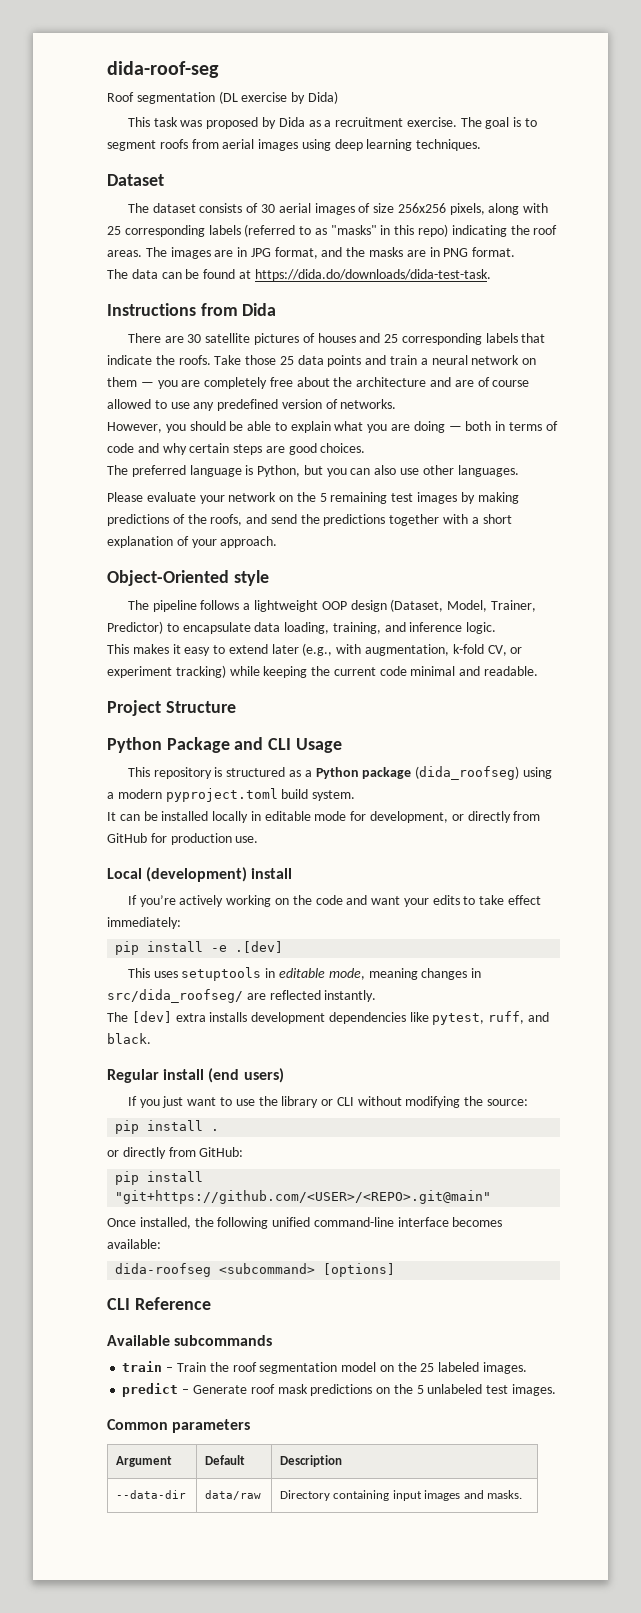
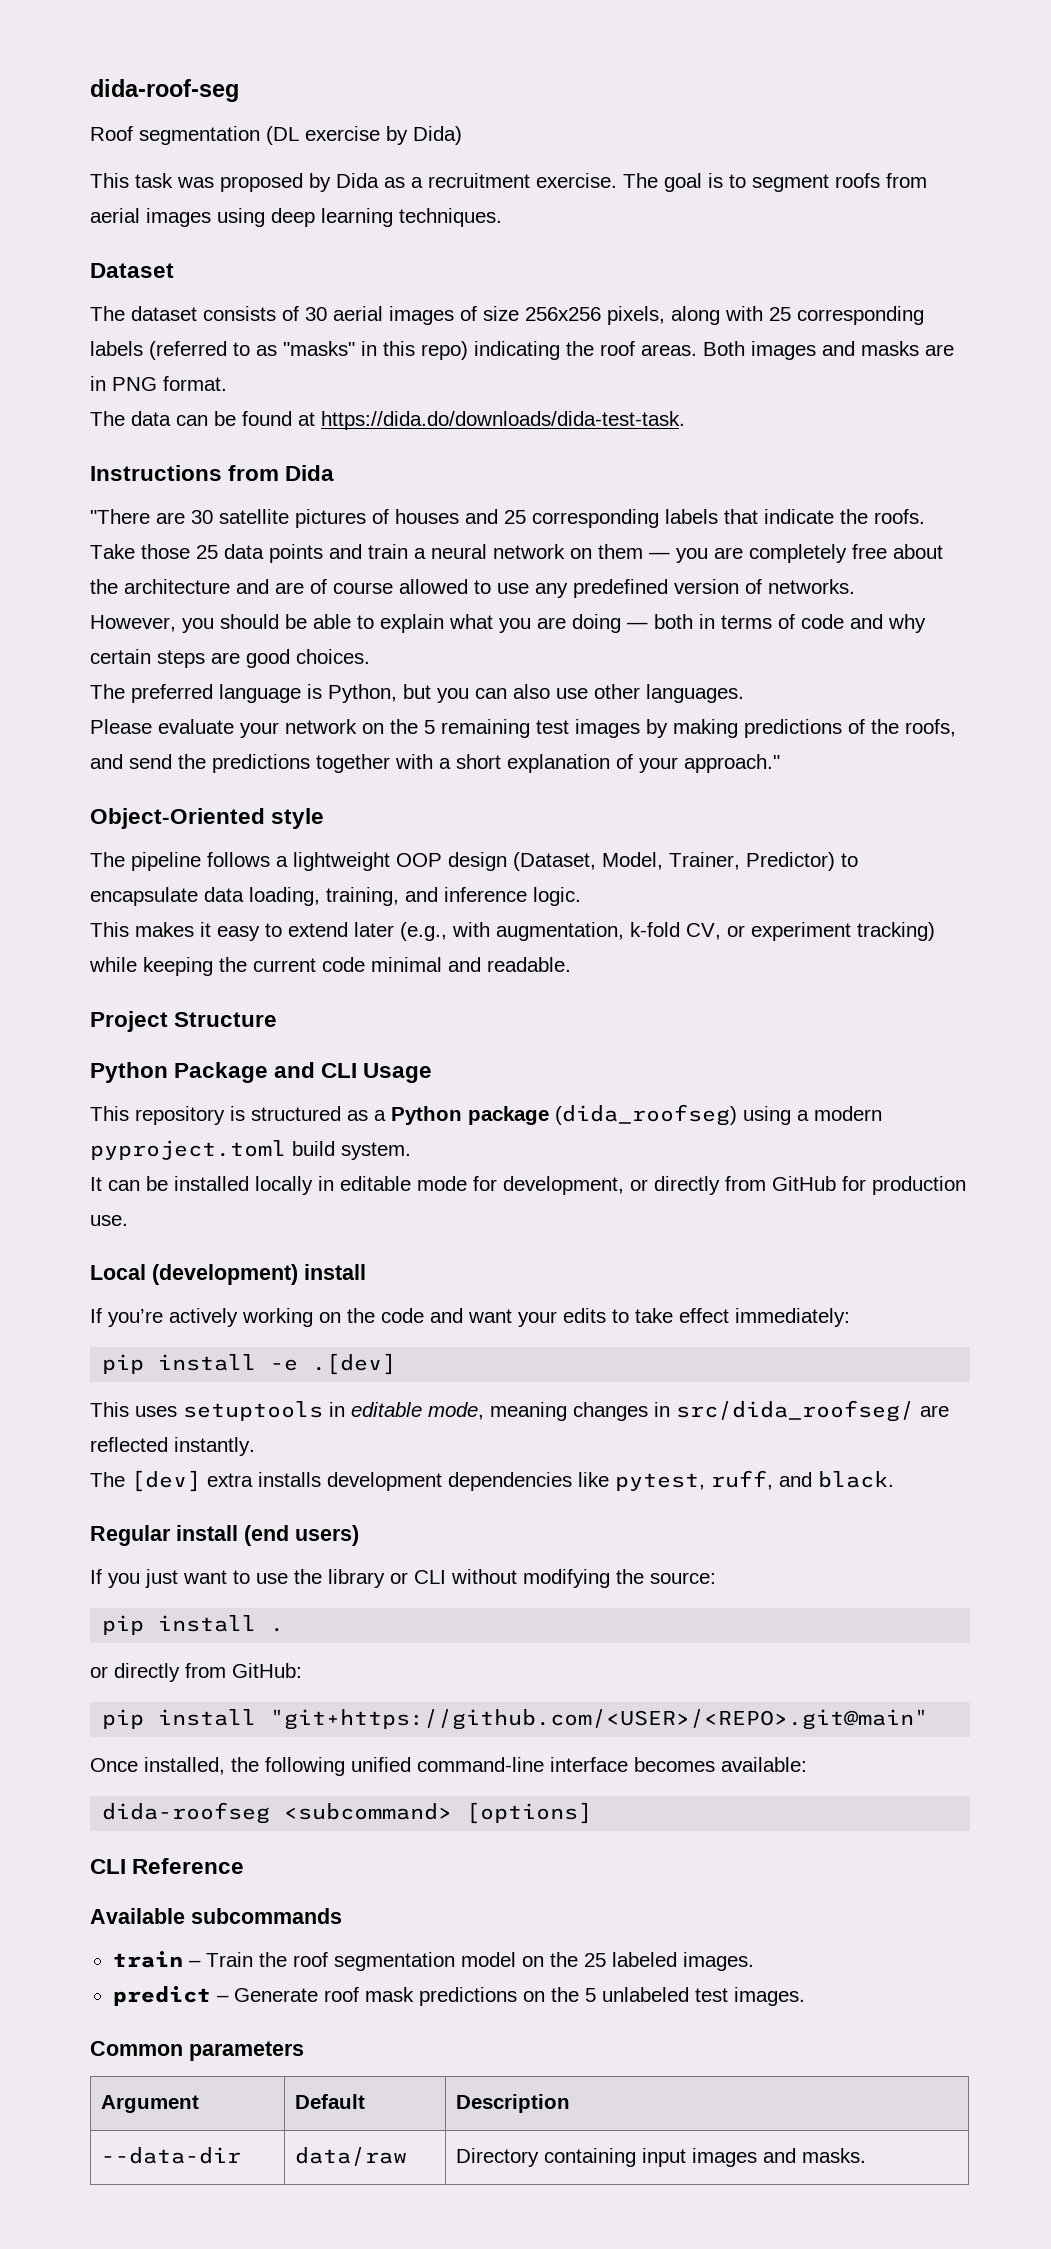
- The images are in JPG format, and the masks are in PNG format.
+ Both images and masks are in PNG format.
- There are 30 satellite pictures of houses and 25 corresponding labels that indicate the roofs.
+ "There are 30 satellite pictures of houses and 25 corresponding labels that indicate the roofs.
- Please evaluate your network on the 5 remaining test images by making predictions of the roofs, and send the predictions together with a short explanation of your approach.
+ Please evaluate your network on the 5 remaining test images by making predictions of the roofs, and send the predictions together with a short explanation of your approach."

